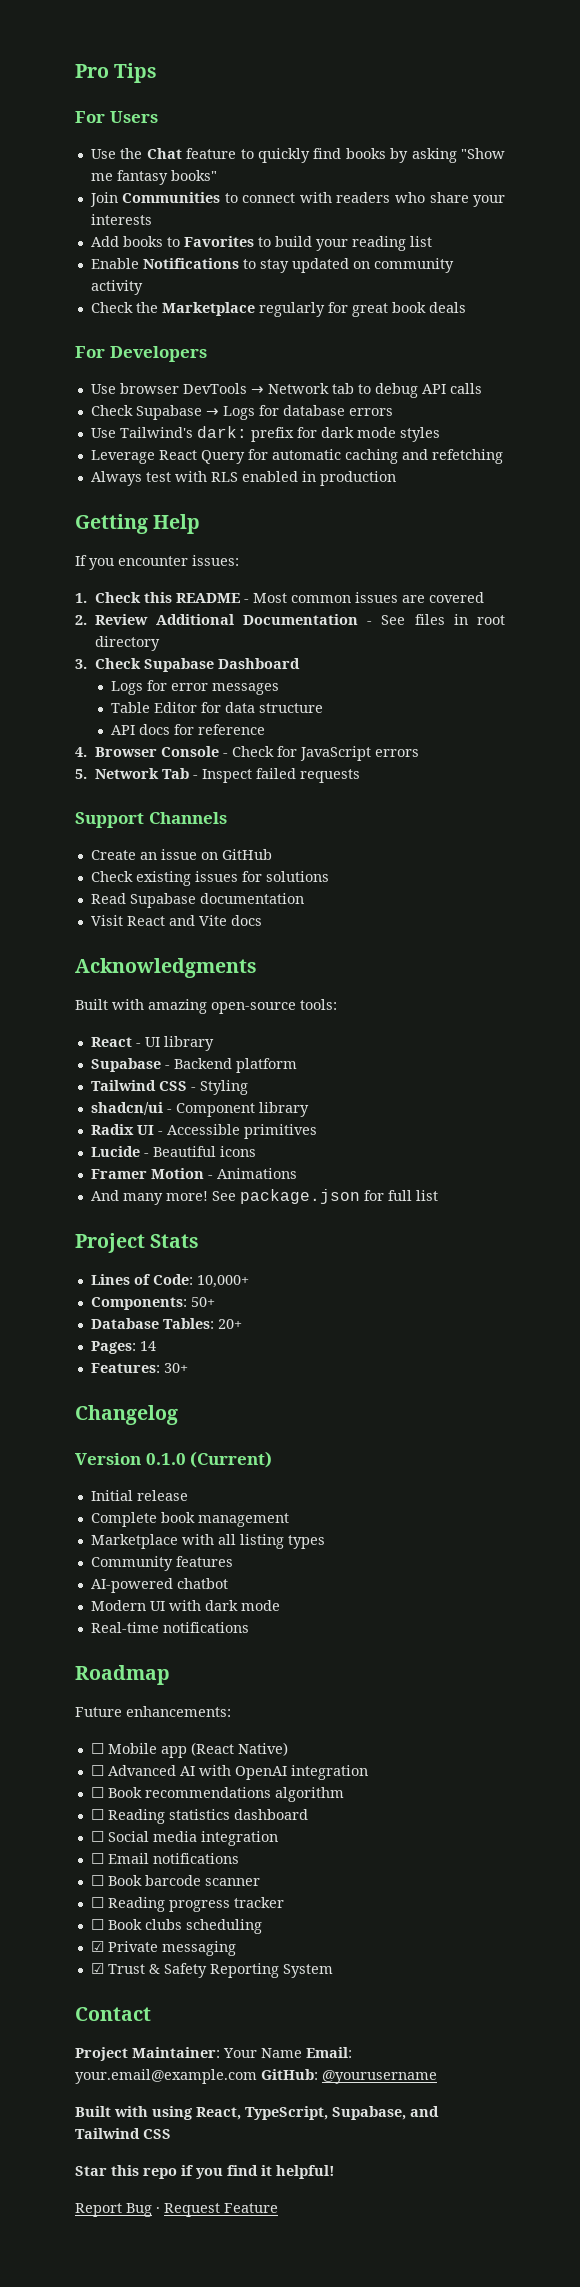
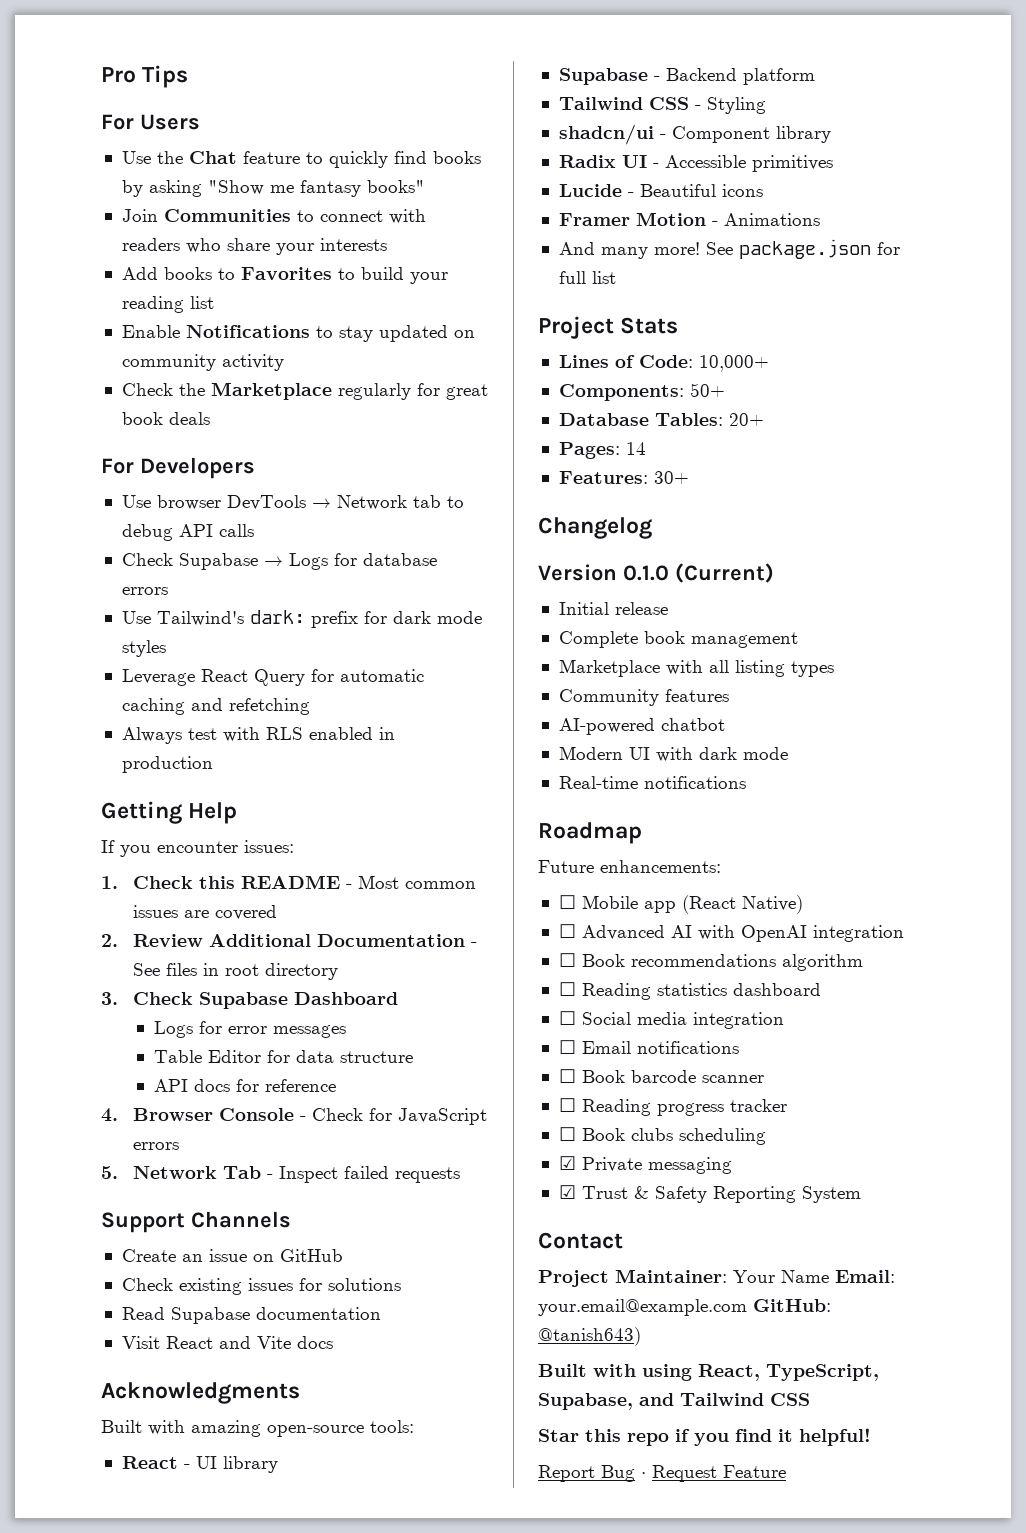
- Project Maintainer: Your Name Email: your.email@example.com GitHub: @yourusername
+ Project Maintainer: Your Name Email: your.email@example.com GitHub: @tanish643)

